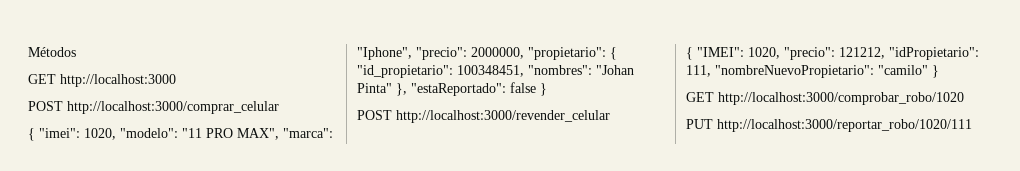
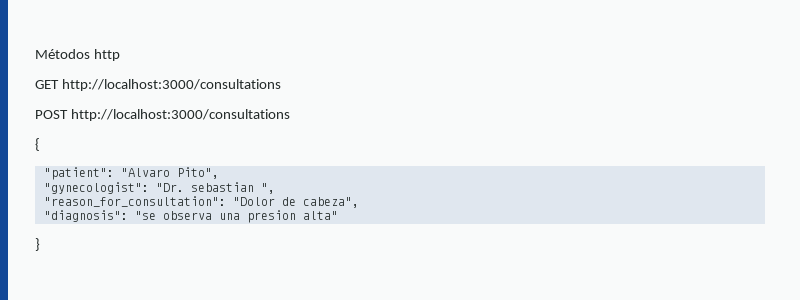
- Métodos
- GET http://localhost:3000
- POST http://localhost:3000/comprar_celular
- { "imei": 1020, "modelo": "11 PRO MAX", "marca": "Iphone", "precio": 2000000, "propietario": { "id_propietario": 100348451, "nombres": "Johan Pinta" }, "estaReportado": false }
- POST http://localhost:3000/revender_celular
- { "IMEI": 1020, "precio": 121212, "idPropietario": 111, "nombreNuevoPropietario": "camilo" }
- GET http://localhost:3000/comprobar_robo/1020
- PUT http://localhost:3000/reportar_robo/1020/111
+ Métodos http
+ GET http://localhost:3000/consultations
+ POST http://localhost:3000/consultations
+ {
+ "patient": "Alvaro Pito",
+ "gynecologist": "Dr. sebastian ",
+ "reason_for_consultation": "Dolor de cabeza",
+ "diagnosis": "se observa una presion alta"
+ }

